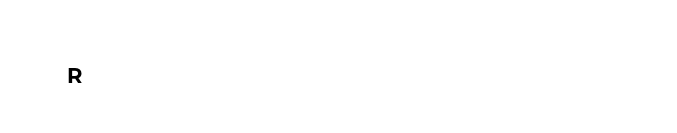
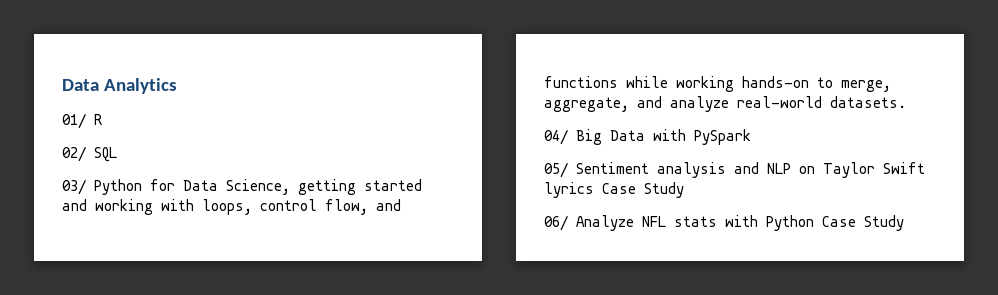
- R
+ Data Analytics
+ 01/ R
+ 02/ SQL
+ 03/ Python for Data Science, getting started and working with loops, control flow, and functions while working hands-on to merge, aggregate, and analyze real-world datasets.
+ 04/ Big Data with PySpark
+ 05/ Sentiment analysis and NLP on Taylor Swift lyrics Case Study
+ 06/ Analyze NFL stats with Python Case Study

